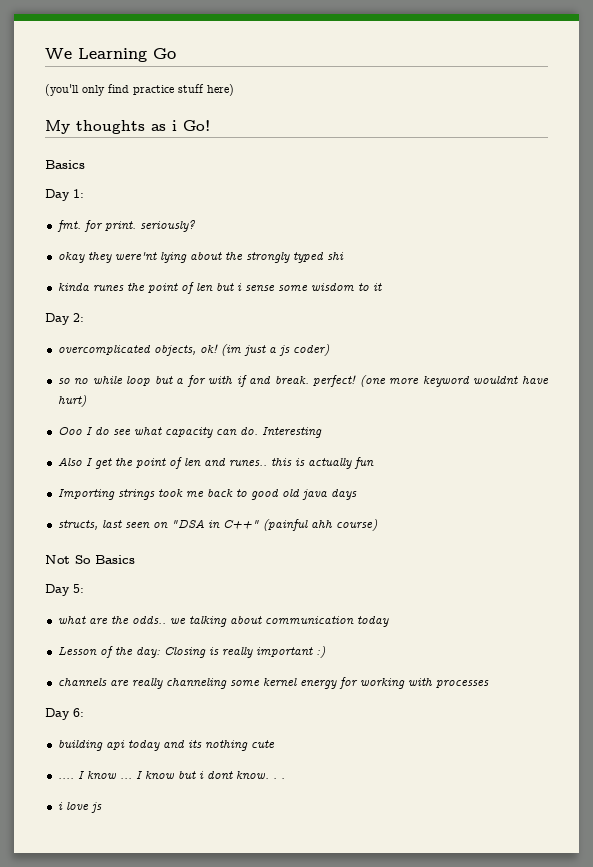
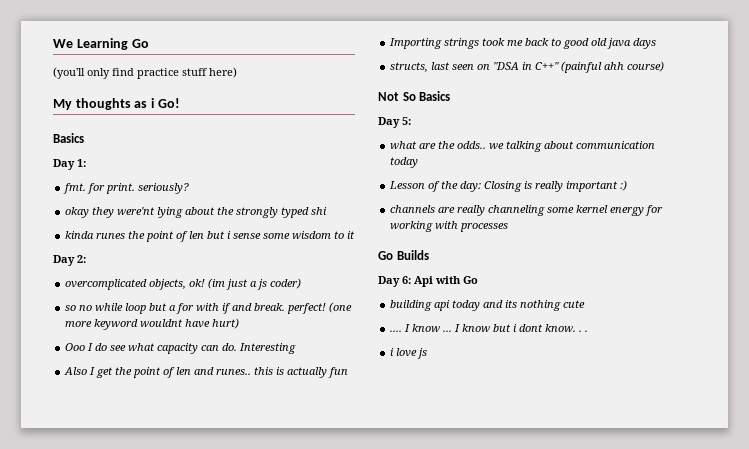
+ Go Builds
- Day 6:
+ Day 6: Api with Go

